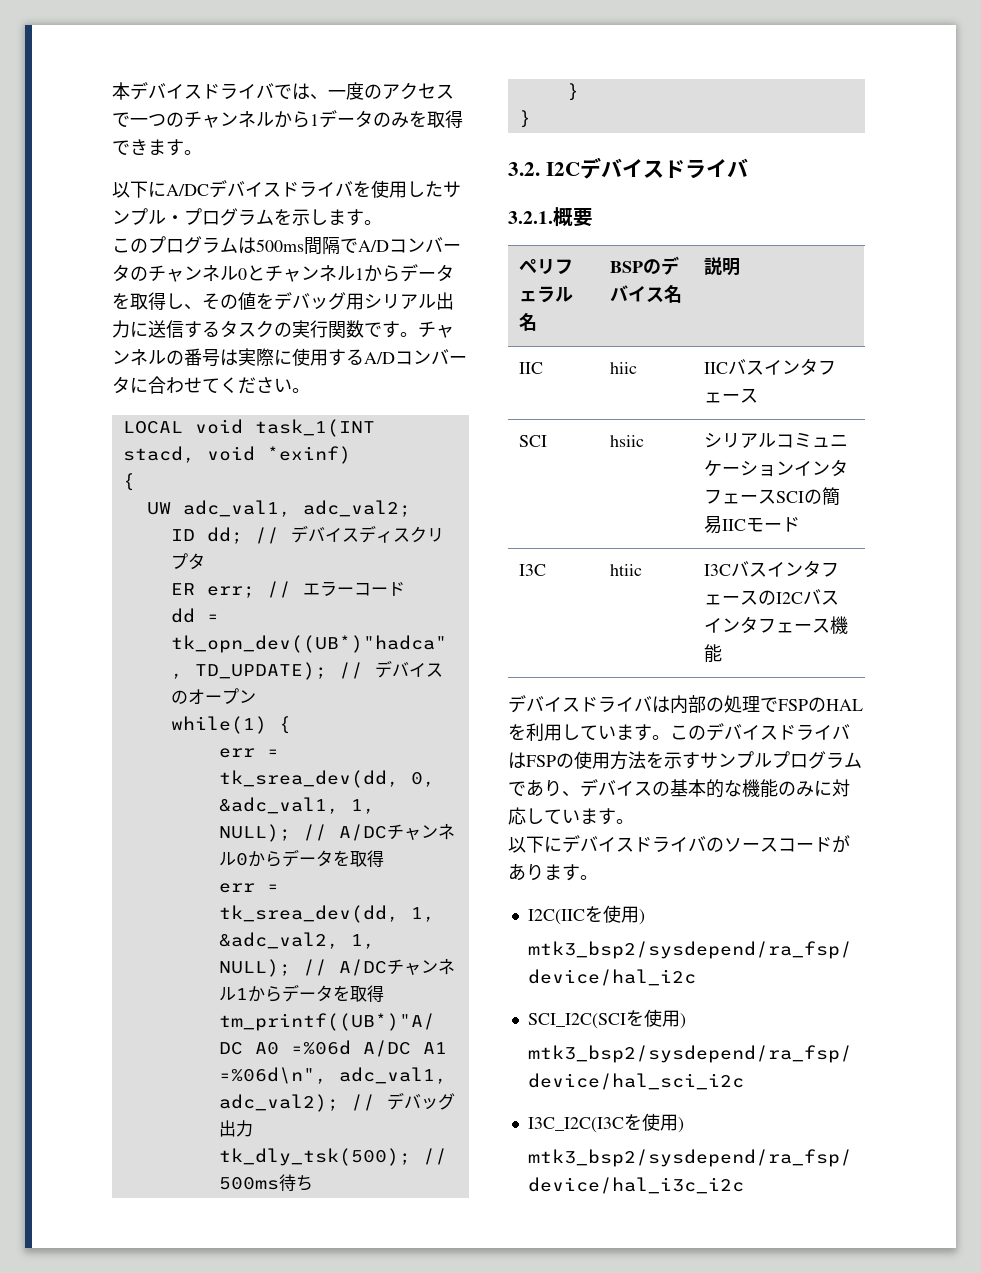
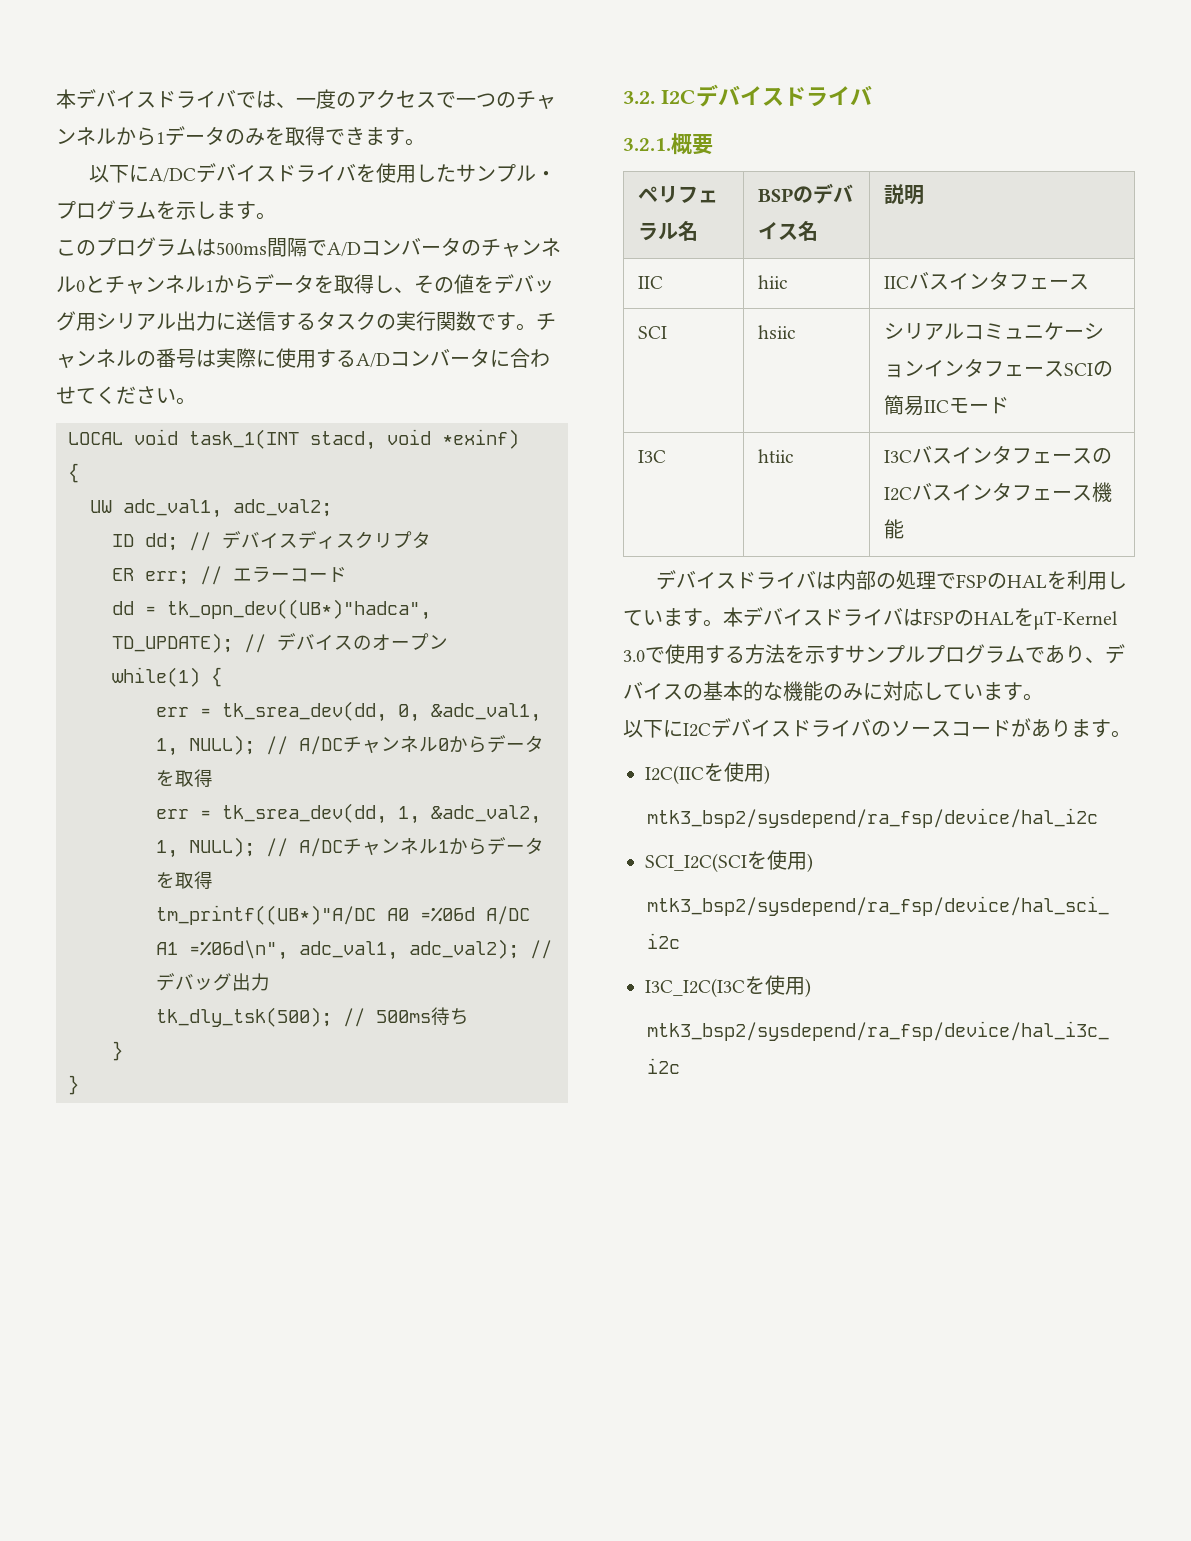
- このデバイスドライバはFSPの使用方法を示すサンプルプログラムであり、デバイスの基本的な機能のみに対応しています。
+ 本デバイスドライバはFSPのHALをμT-Kernel 3.0で使用する方法を示すサンプルプログラムであり、デバイスの基本的な機能のみに対応しています。
- 以下にデバイスドライバのソースコードがあります。
+ 以下にI2Cデバイスドライバのソースコードがあります。

